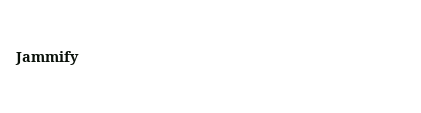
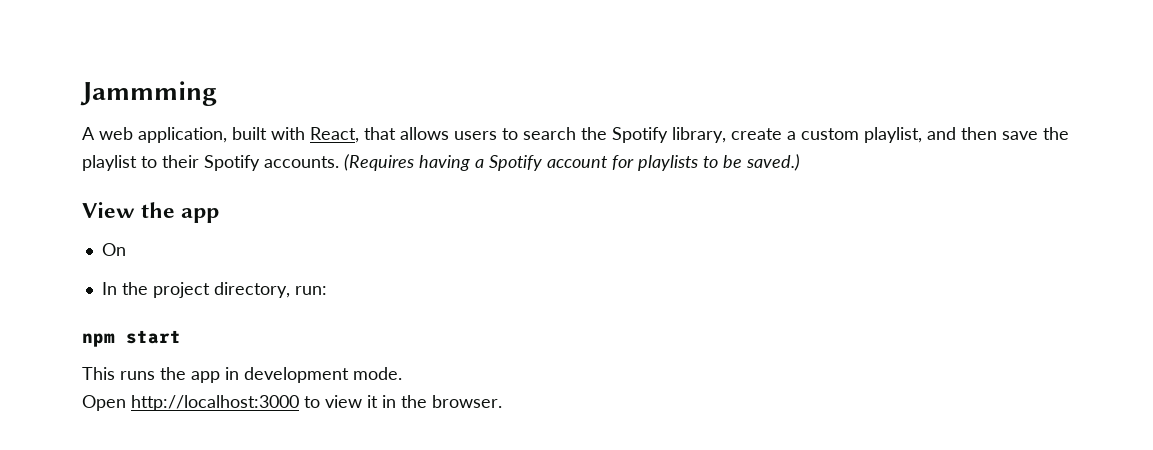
- Jammify
+ Jammming
+ A web application, built with React, that allows users to search the Spotify library, create a custom playlist, and then save the playlist to their Spotify accounts. (Requires having a Spotify account for playlists to be saved.)
+ View the app
+ On
+ In the project directory, run:
+ npm start
+ This runs the app in development mode.
+ Open http://localhost:3000 to view it in the browser.

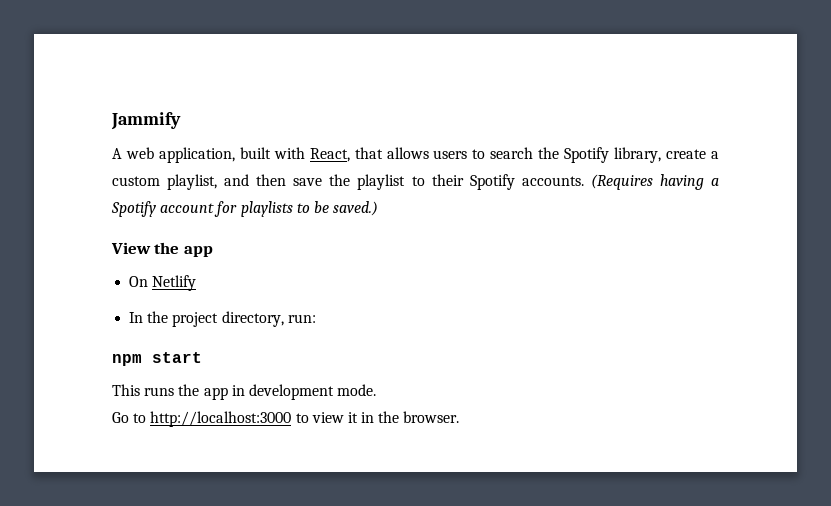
- Jammming
+ Jammify
- On
+ On Netlify
- Open http://localhost:3000 to view it in the browser.
+ Go to http://localhost:3000 to view it in the browser.

